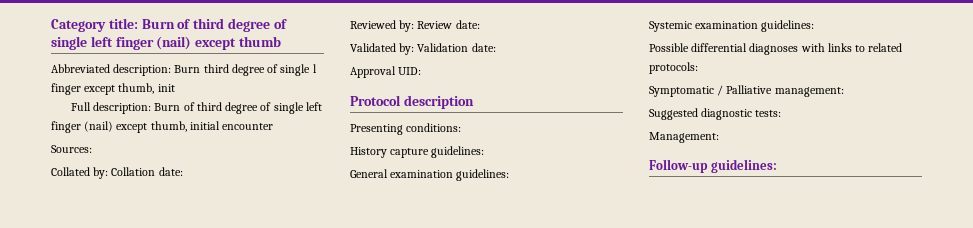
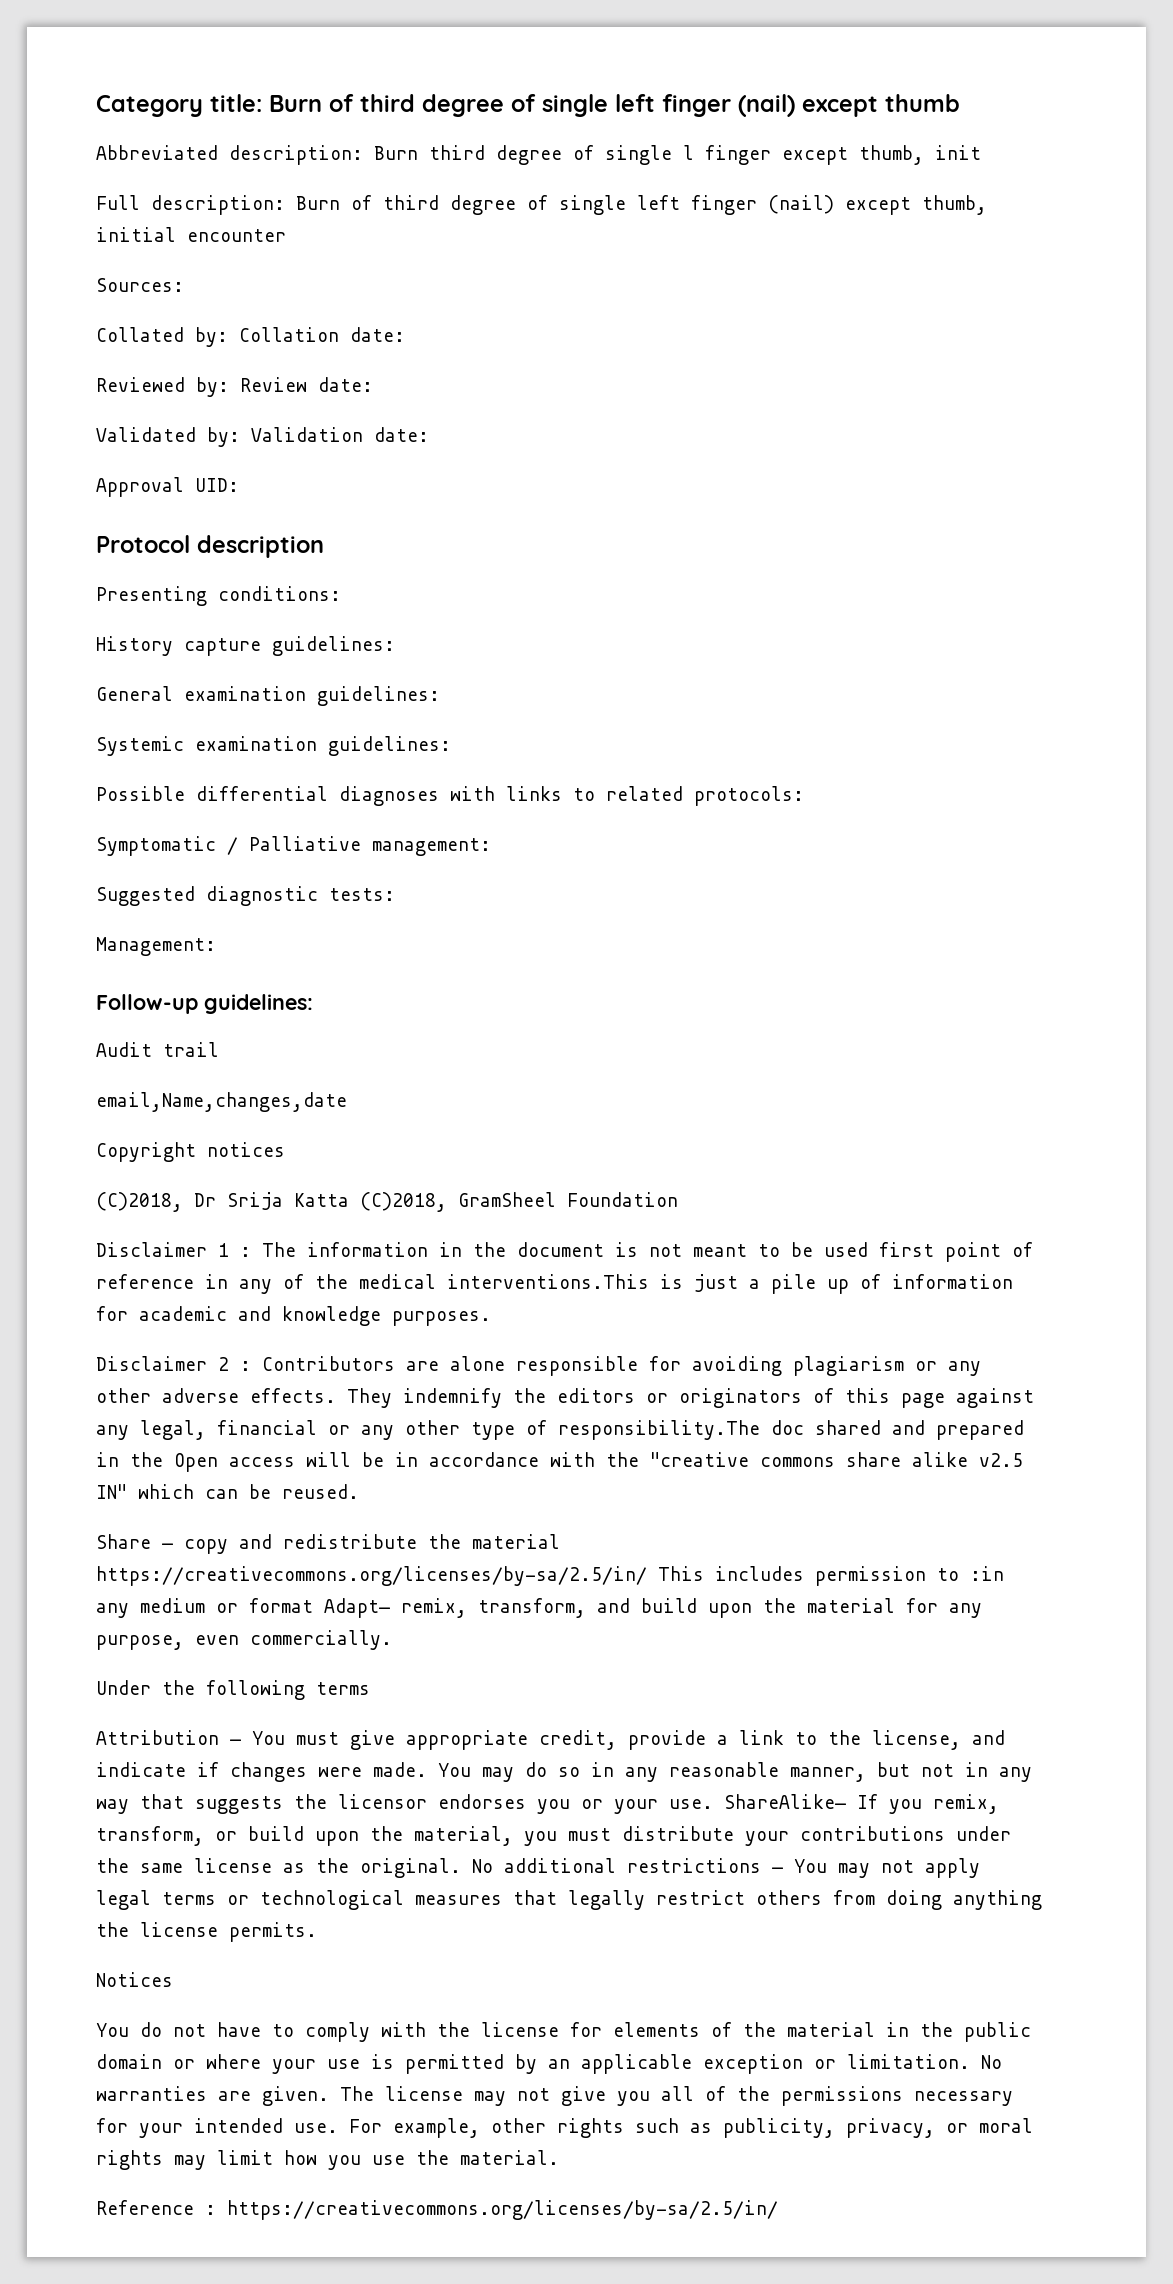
+ Audit trail
+ email,Name,changes,date
+ Copyright notices
+ (C)2018, Dr Srija Katta (C)2018, GramSheel Foundation
+ Disclaimer 1 : The information in the document is not meant to be used first point of reference in any of the medical interventions.This is just a pile up of information for academic and knowledge purposes.
+ Disclaimer 2 : Contributors are alone responsible for avoiding plagiarism or any other adverse effects. They indemnify the editors or originators of this page against any legal, financial or any other type of responsibility.The doc shared and prepared in the Open access will be in accordance with the "creative commons share alike v2.5 IN" which can be reused.
+ Share — copy and redistribute the material https://creativecommons.org/licenses/by-sa/2.5/in/ This includes permission to :in any medium or format Adapt— remix, transform, and build upon the material for any purpose, even commercially.
+ Under the following terms
+ Attribution — You must give appropriate credit, provide a link to the license, and indicate if changes were made. You may do so in any reasonable manner, but not in any way that suggests the licensor endorses you or your use. ShareAlike— If you remix, transform, or build upon the material, you must distribute your contributions under the same license as the original. No additional restrictions — You may not apply legal terms or technological measures that legally restrict others from doing anything the license permits.
+ Notices
+ You do not have to comply with the license for elements of the material in the public domain or where your use is permitted by an applicable exception or limitation. No warranties are given. The license may not give you all of the permissions necessary for your intended use. For example, other rights such as publicity, privacy, or moral rights may limit how you use the material.
+ Reference : https://creativecommons.org/licenses/by-sa/2.5/in/

